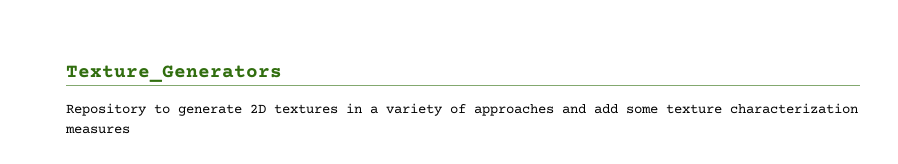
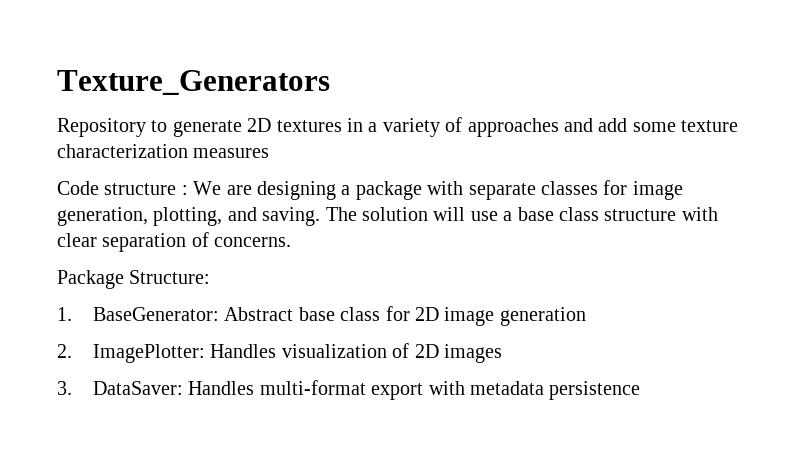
+ Code structure : We are designing a package with separate classes for image generation, plotting, and saving. The solution will use a base class structure with clear separation of concerns.
+ Package Structure:
+ 1. BaseGenerator: Abstract base class for 2D image generation
+ 2. ImagePlotter: Handles visualization of 2D images
+ 3. DataSaver: Handles multi-format export with metadata persistence

